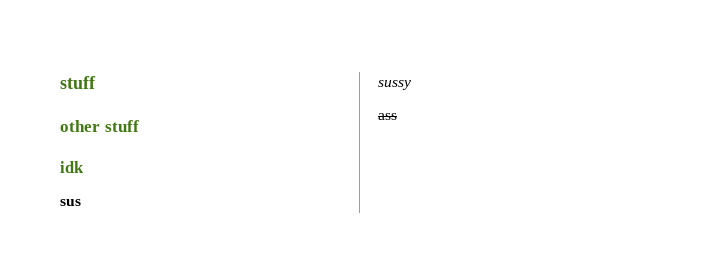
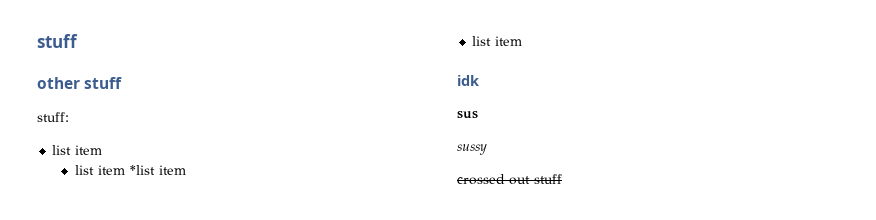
+ stuff:
+ list item
+ list item *list item
+ list item
- ass
+ crossed out stuff

